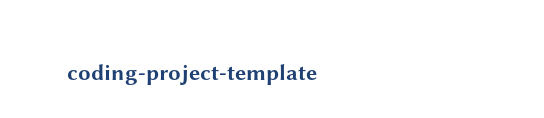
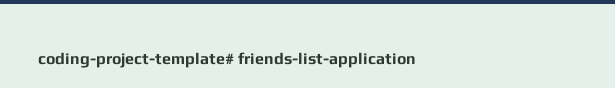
- coding-project-template
+ coding-project-template# friends-list-application

